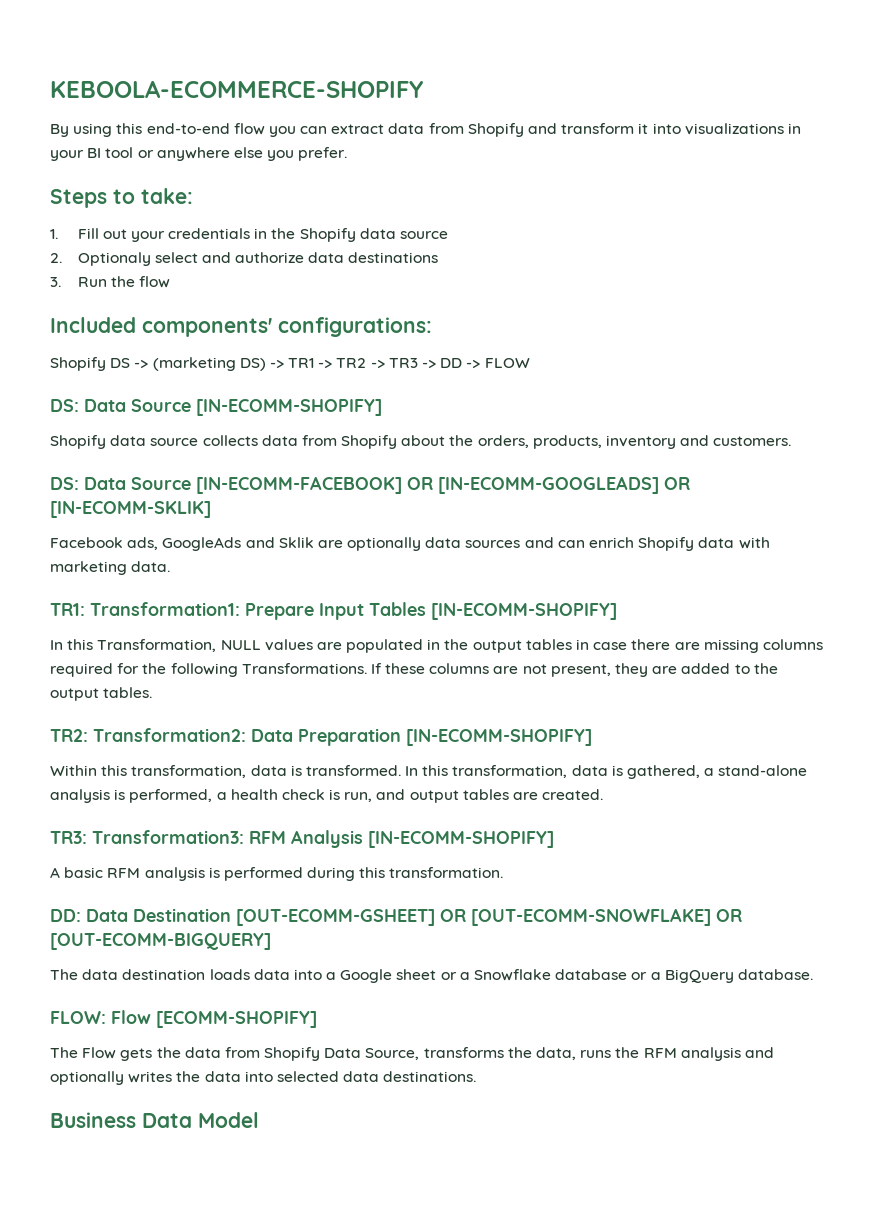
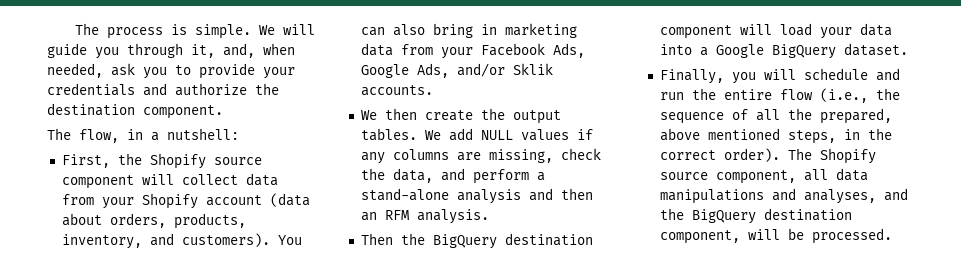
- KEBOOLA-ECOMMERCE-SHOPIFY
- By using this end-to-end flow you can extract data from Shopify and transform it into visualizations in your BI tool or anywhere else you prefer.
- Steps to take:
- 1. Fill out your credentials in the Shopify data source
- 2. Optionaly select and authorize data destinations
- 3. Run the flow
- Included components' configurations:
- Shopify DS -> (marketing DS) -> TR1 -> TR2 -> TR3 -> DD -> FLOW
- DS: Data Source [IN-ECOMM-SHOPIFY]
- Shopify data source collects data from Shopify about the orders, products, inventory and customers.
- DS: Data Source [IN-ECOMM-FACEBOOK] OR [IN-ECOMM-GOOGLEADS] OR [IN-ECOMM-SKLIK]
- Facebook ads, GoogleAds and Sklik are optionally data sources and can enrich Shopify data with marketing data.
- TR1: Transformation1: Prepare Input Tables [IN-ECOMM-SHOPIFY]
- In this Transformation, NULL values are populated in the output tables in case there are missing columns required for the following Transformations. If these columns are not present, they are added to the output tables.
- TR2: Transformation2: Data Preparation [IN-ECOMM-SHOPIFY]
- Within this transformation, data is transformed. In this transformation, data is gathered, a stand-alone analysis is performed, a health check is run, and output tables are created.
- TR3: Transformation3: RFM Analysis [IN-ECOMM-SHOPIFY]
- A basic RFM analysis is performed during this transformation.
- DD: Data Destination [OUT-ECOMM-GSHEET] OR [OUT-ECOMM-SNOWFLAKE] OR [OUT-ECOMM-BIGQUERY]
- The data destination loads data into a Google sheet or a Snowflake database or a BigQuery database.
- FLOW: Flow [ECOMM-SHOPIFY]
- The Flow gets the data from Shopify Data Source, transforms the data, runs the RFM analysis and optionally writes the data into selected data destinations.
- Business Data Model
+ The process is simple. We will guide you through it, and, when needed, ask you to provide your credentials and authorize the destination component.
+ The flow, in a nutshell:
+ First, the Shopify source component will collect data from your Shopify account (data about orders, products, inventory, and customers). You can also bring in marketing data from your Facebook Ads, Google Ads, and/or Sklik accounts.
+ We then create the output tables. We add NULL values if any columns are missing, check the data, and perform a stand-alone analysis and then an RFM analysis.
+ Then the BigQuery destination component will load your data into a Google BigQuery dataset.
+ Finally, you will schedule and run the entire flow (i.e., the sequence of all the prepared, above mentioned steps, in the correct order). The Shopify source component, all data manipulations and analyses, and the BigQuery destination component, will be processed.

